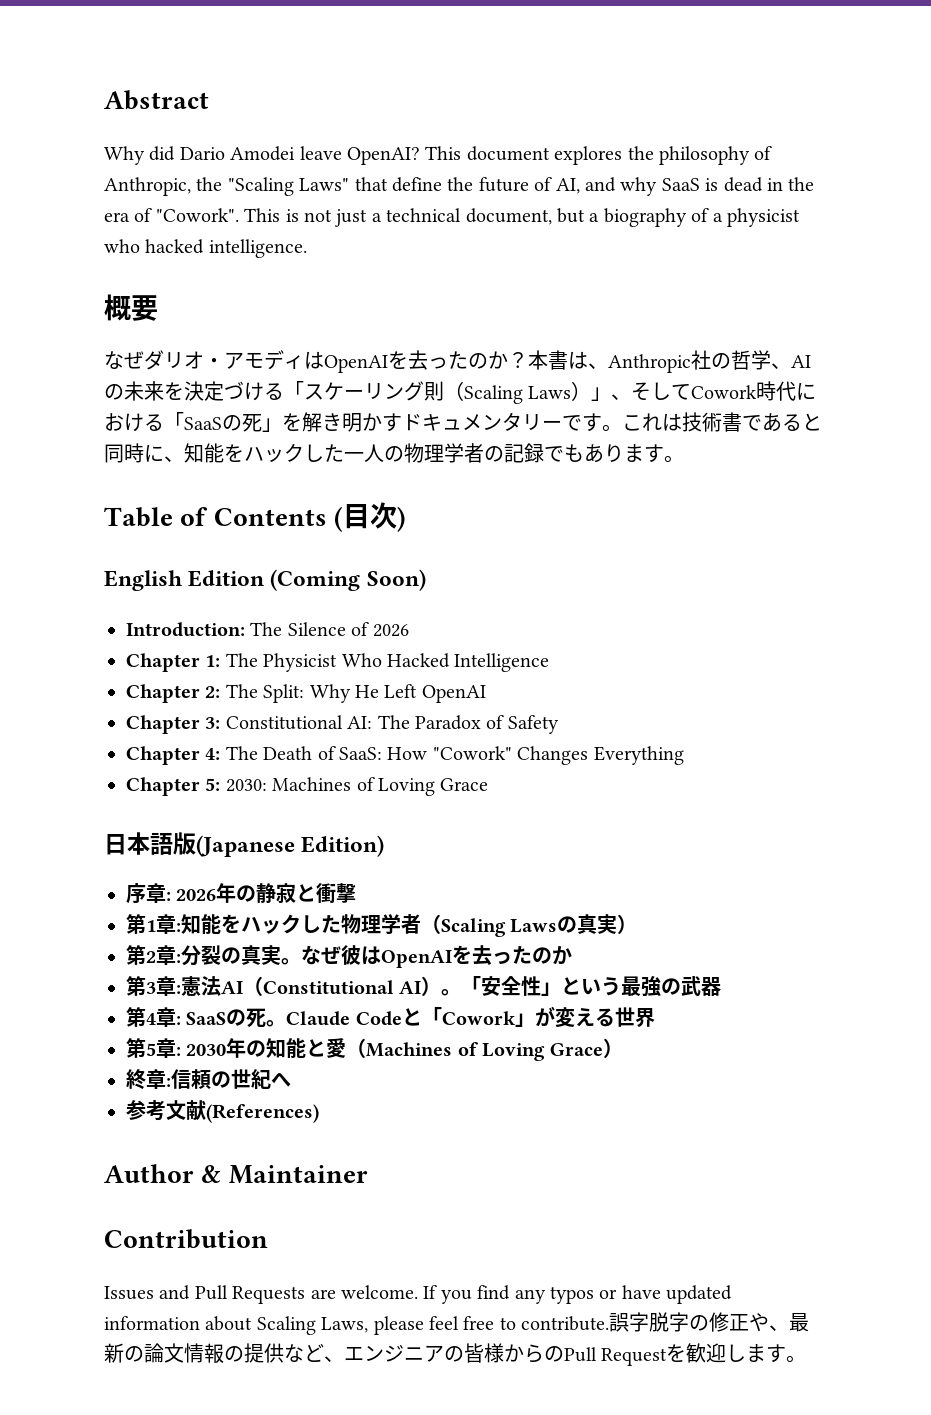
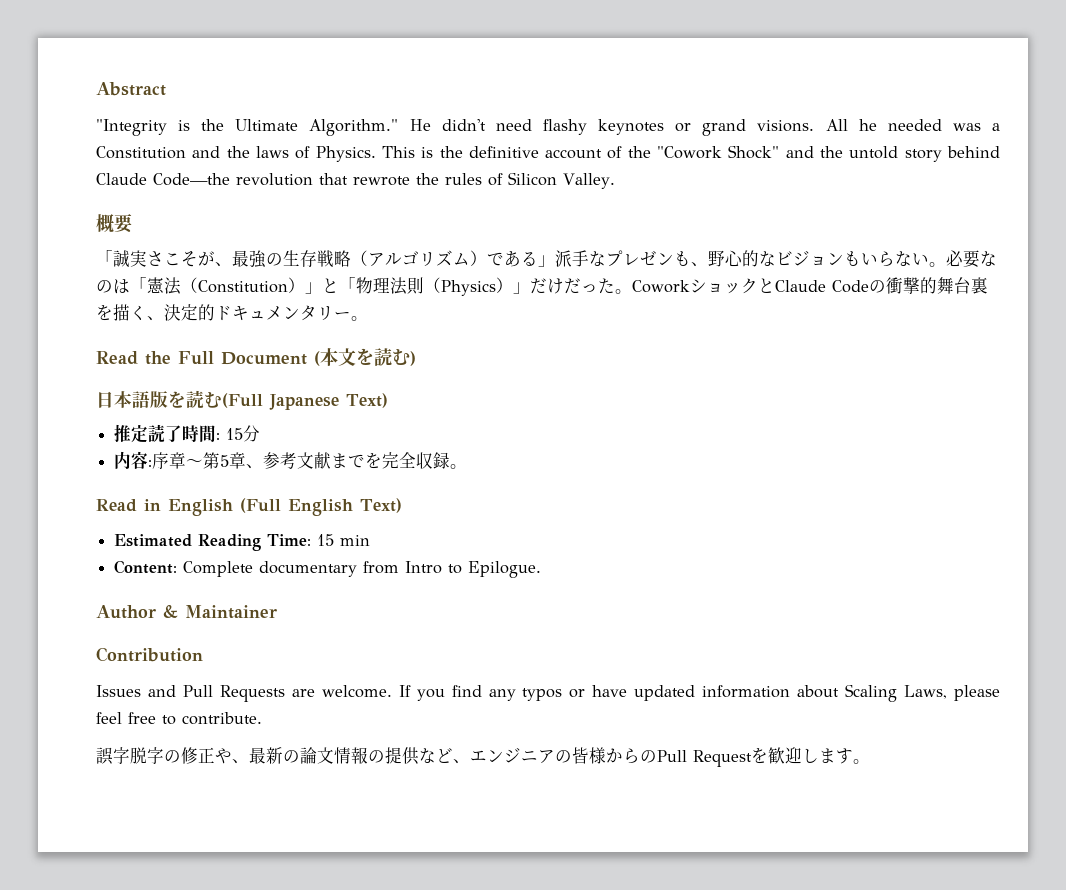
- Why did Dario Amodei leave OpenAI? This document explores the philosophy of Anthropic, the "Scaling Laws" that define the future of AI, and why SaaS is dead in the era of "Cowork". This is not just a technical document, but a biography of a physicist who hacked intelligence.
+ "Integrity is the Ultimate Algorithm." He didn't need flashy keynotes or grand visions. All he needed was a Constitution and the laws of Physics. This is the definitive account of the "Cowork Shock" and the untold story behind Claude Code—the revolution that rewrote the rules of Silicon Valley.
  概要
- なぜダリオ・アモディはOpenAIを去ったのか？本書は、Anthropic社の哲学、AIの未来を決定づける「スケーリング則（Scaling Laws）」、そしてCowork時代における「SaaSの死」を解き明かすドキュメンタリーです。これは技術書であると同時に、知能をハックした一人の物理学者の記録でもあります。
- Table of Contents (目次)
- English Edition (Coming Soon)
- Introduction: The Silence of 2026
- Chapter 1: The Physicist Who Hacked Intelligence
- Chapter 2: The Split: Why He Left OpenAI
- Chapter 3: Constitutional AI: The Paradox of Safety
- Chapter 4: The Death of SaaS: How "Cowork" Changes Everything
- Chapter 5: 2030: Machines of Loving Grace
- 日本語版(Japanese Edition)
- 序章: 2026年の静寂と衝撃
- 第1章:知能をハックした物理学者（Scaling Lawsの真実）
- 第2章:分裂の真実。なぜ彼はOpenAIを去ったのか
- 第3章:憲法AI（Constitutional AI）。「安全性」という最強の武器
- 第4章: SaaSの死。Claude Codeと「Cowork」が変える世界
- 第5章: 2030年の知能と愛（Machines of Loving Grace）
- 終章:信頼の世紀へ
- 参考文献(References)
+ 「誠実さこそが、最強の生存戦略（アルゴリズム）である」派手なプレゼンも、野心的なビジョンもいらない。必要なのは「憲法（Constitution）」と「物理法則（Physics）」だけだった。CoworkショックとClaude Codeの衝撃的舞台裏を描く、決定的ドキュメンタリー。
+ Read the Full Document (本文を読む)
+ 日本語版を読む(Full Japanese Text)
+ 推定読了時間: 15分
+ 内容:序章〜第5章、参考文献までを完全収録。
+ Read in English (Full English Text)
+ Estimated Reading Time: 15 min
+ Content: Complete documentary from Intro to Epilogue.
- If you find any typos or have updated information about Scaling Laws, please feel free to contribute.誤字脱字の修正や、最新の論文情報の提供など、エンジニアの皆様からのPull Requestを歓迎します。
+ If you find any typos or have updated information about Scaling Laws, please feel free to contribute.
+ 誤字脱字の修正や、最新の論文情報の提供など、エンジニアの皆様からのPull Requestを歓迎します。

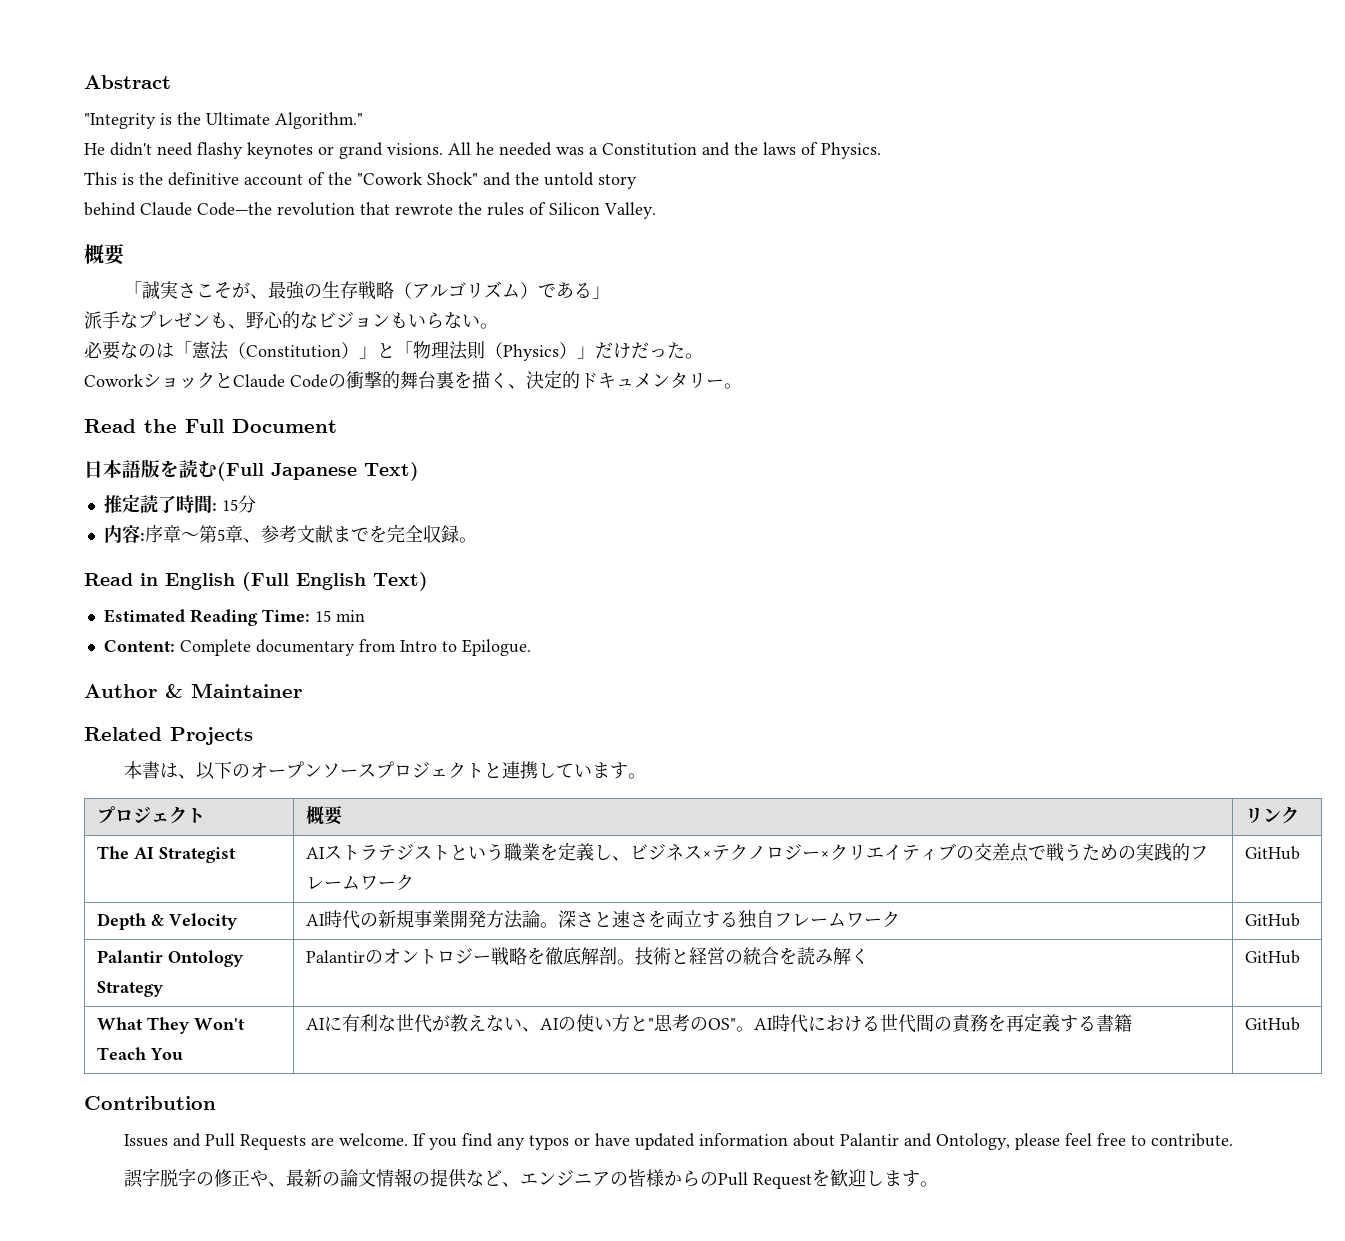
- "Integrity is the Ultimate Algorithm." He didn't need flashy keynotes or grand visions.
+ "Integrity is the Ultimate Algorithm."
+ He didn't need flashy keynotes or grand visions.
- All he needed was a Constitution and the laws of Physics. This is the definitive account of the "Cowork Shock" and the untold story behind Claude Code—the revolution that rewrote the rules of Silicon Valley.
+ All he needed was a Constitution and the laws of Physics.
+ This is the definitive account of the "Cowork Shock" and the untold story
+ behind Claude Code—the revolution that rewrote the rules of Silicon Valley.
- 「誠実さこそが、最強の生存戦略（アルゴリズム）である」派手なプレゼンも、野心的なビジョンもいらない。必要なのは「憲法（Constitution）」と「物理法則（Physics）」だけだった。CoworkショックとClaude Codeの衝撃的舞台裏を描く、決定的ドキュメンタリー。
+ 「誠実さこそが、最強の生存戦略（アルゴリズム）である」
+ 派手なプレゼンも、野心的なビジョンもいらない。
+ 必要なのは「憲法（Constitution）」と「物理法則（Physics）」だけだった。
+ CoworkショックとClaude Codeの衝撃的舞台裏を描く、決定的ドキュメンタリー。
- Read the Full Document (本文を読む)
+ Read the Full Document
+ Related Projects
+ 本書は、以下のオープンソースプロジェクトと連携しています。
+ プロジェクト | 概要 | リンク
+ The AI Strategist | AIストラテジストという職業を定義し、ビジネス×テクノロジー×クリエイティブの交差点で戦うための実践的フレームワーク | GitHub
+ Depth & Velocity | AI時代の新規事業開発方法論。深さと速さを両立する独自フレームワーク | GitHub
+ Palantir Ontology Strategy | Palantirのオントロジー戦略を徹底解剖。技術と経営の統合を読み解く | GitHub
+ What They Won't Teach You | AIに有利な世代が教えない、AIの使い方と"思考のOS"。AI時代における世代間の責務を再定義する書籍 | GitHub
- If you find any typos or have updated information about Scaling Laws, please feel free to contribute.
+ If you find any typos or have updated information about Palantir and Ontology, please feel free to contribute.

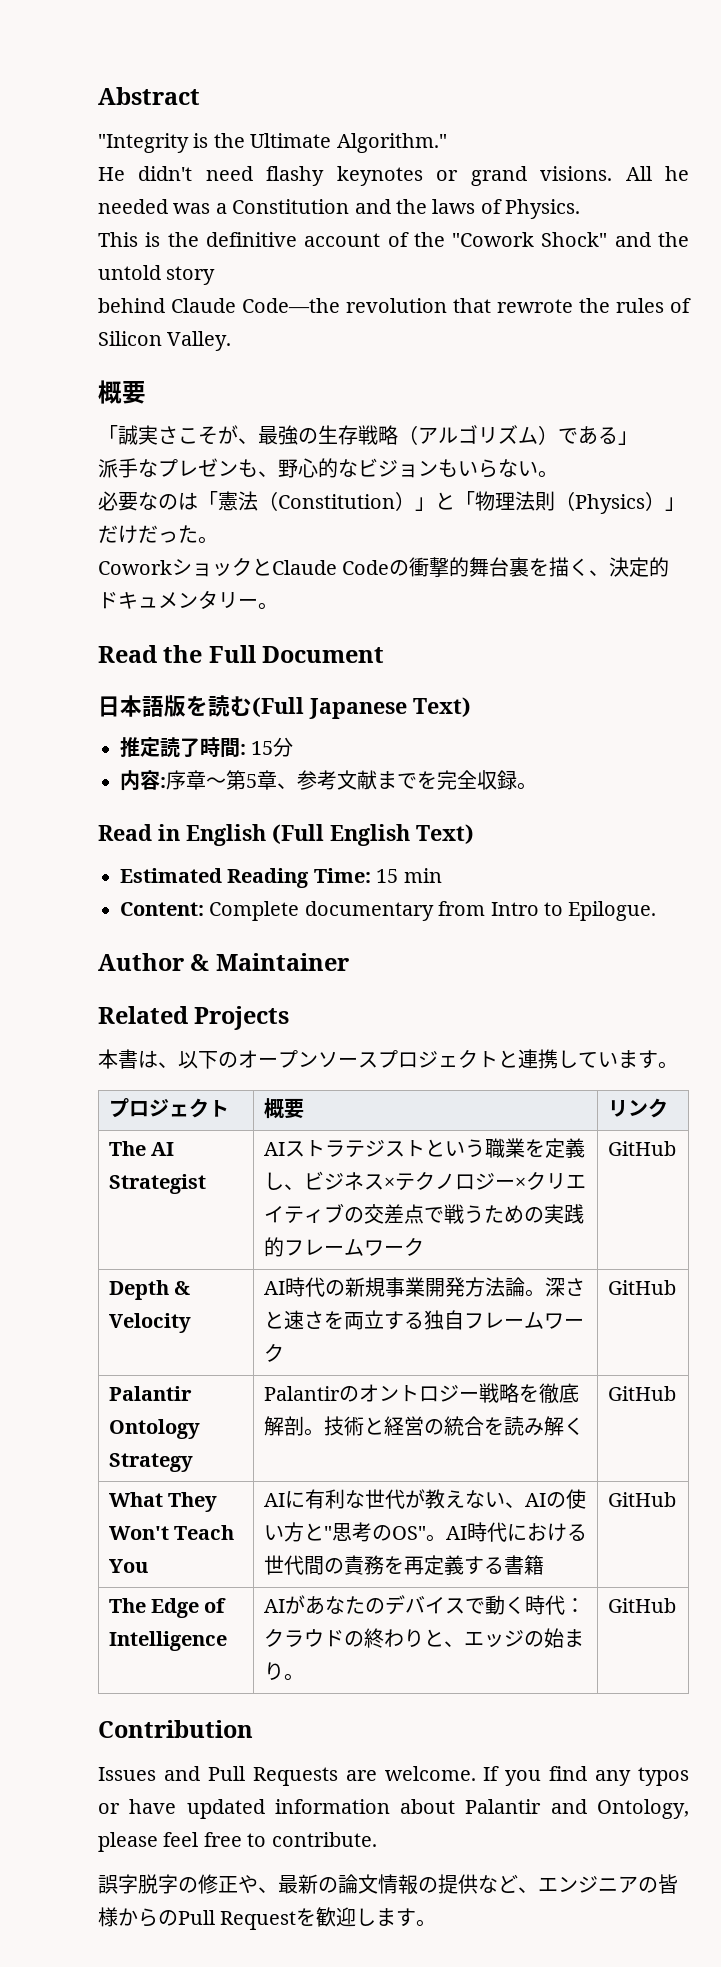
+ The Edge of Intelligence | AIがあなたのデバイスで動く時代：クラウドの終わりと、エッジの始まり。 | GitHub

